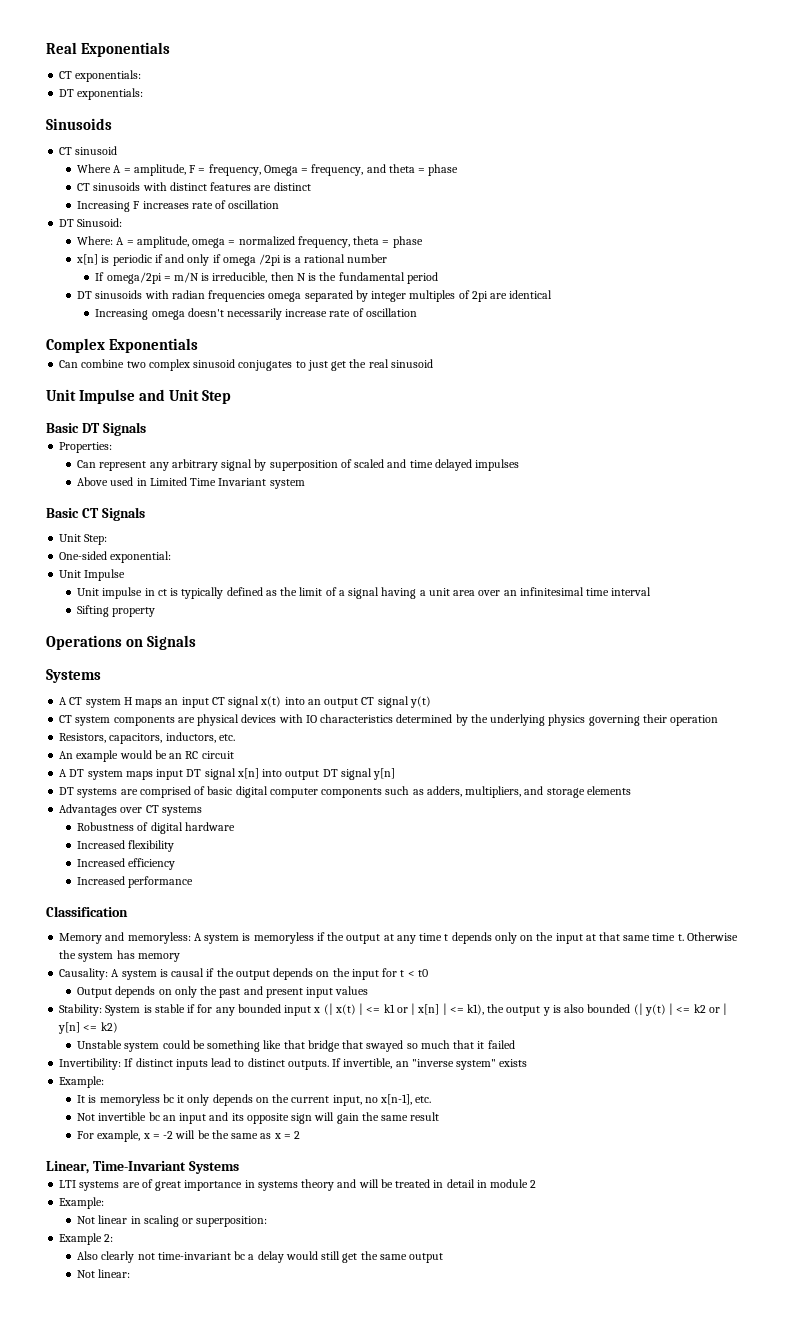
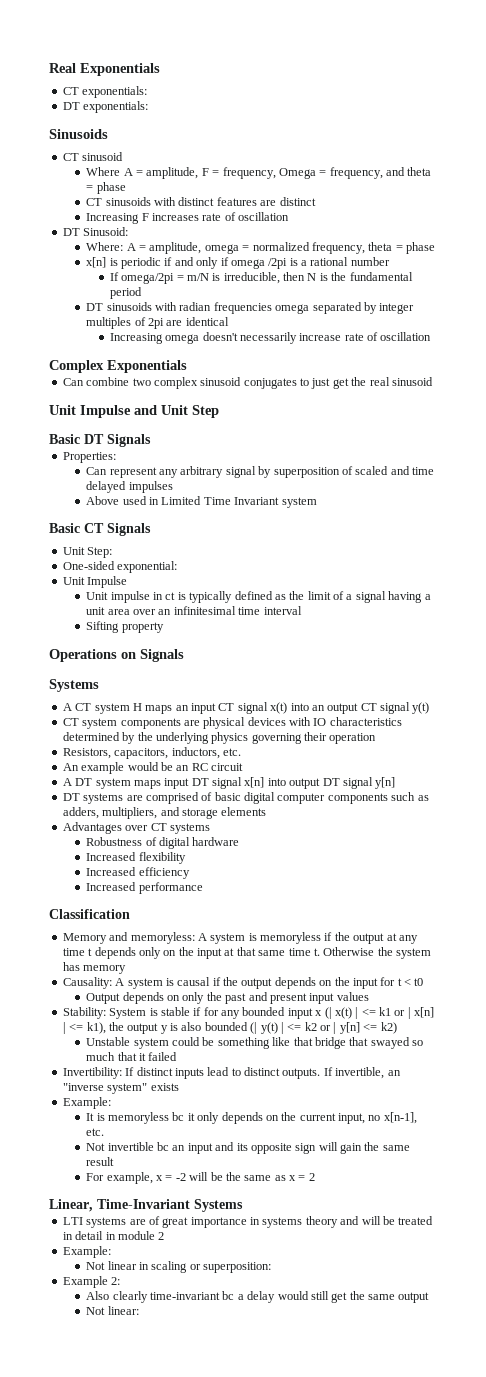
- Also clearly not time-invariant bc a delay would still get the same output
+ Also clearly time-invariant bc a delay would still get the same output

